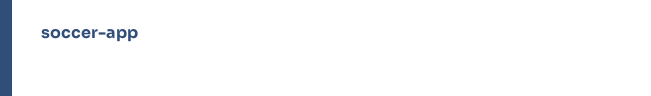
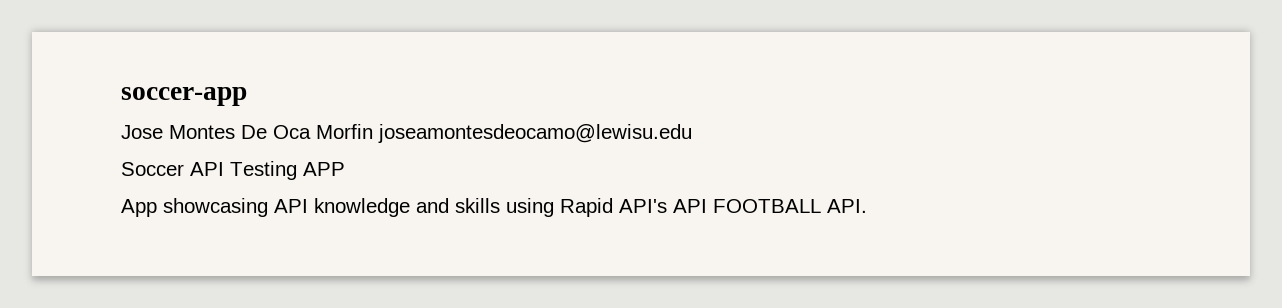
+ Jose Montes De Oca Morfin joseamontesdeocamo@lewisu.edu
+ Soccer API Testing APP
+ App showcasing API knowledge and skills using Rapid API's API FOOTBALL API.

